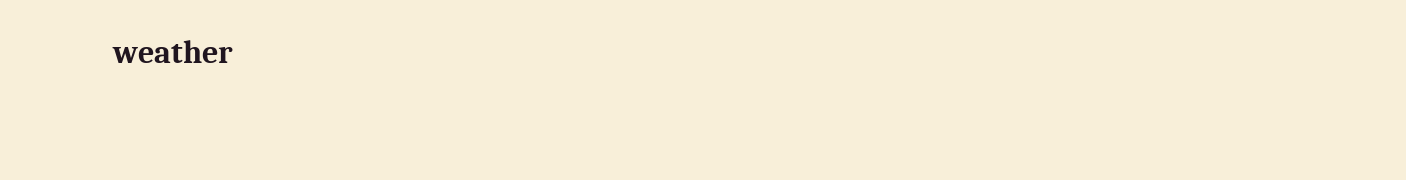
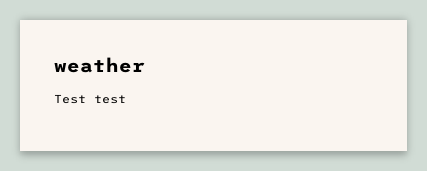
+ Test test

